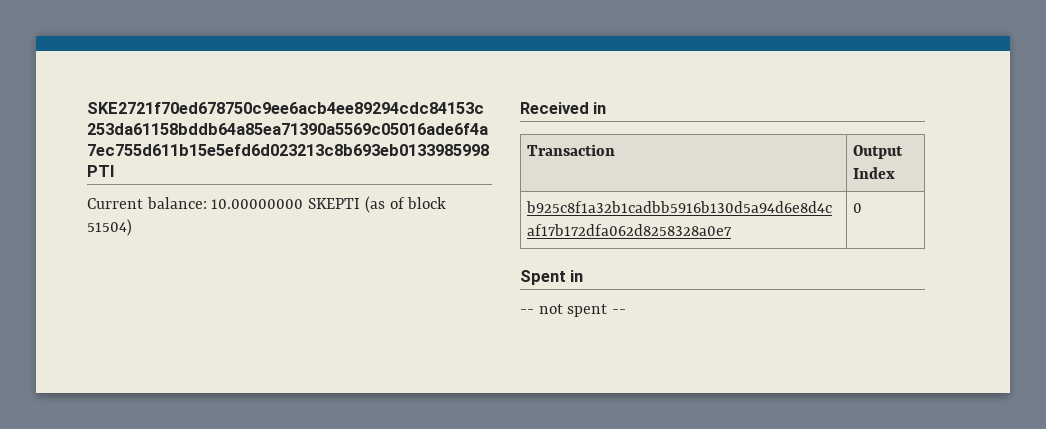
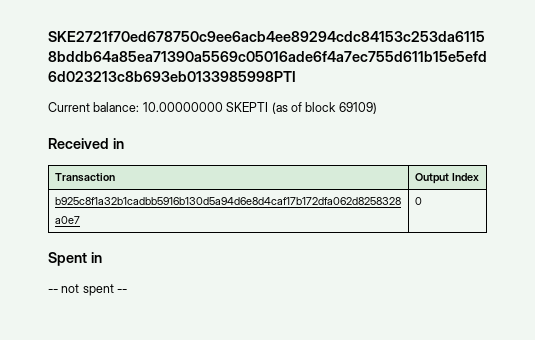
- Current balance: 10.00000000 SKEPTI (as of block 51504)
+ Current balance: 10.00000000 SKEPTI (as of block 69109)

